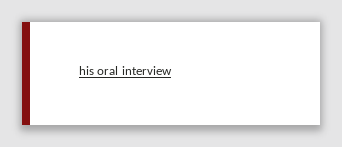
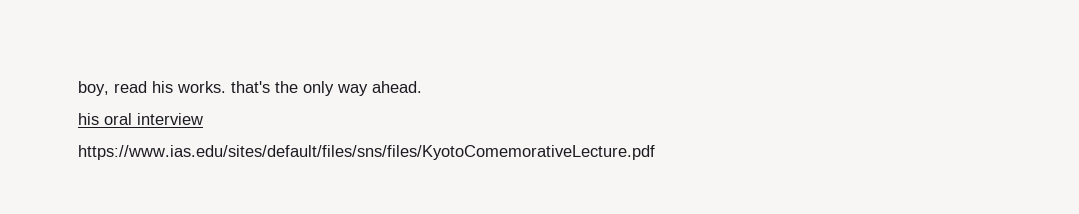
+ boy, read his works. that's the only way ahead.
+ https://www.ias.edu/sites/default/files/sns/files/KyotoComemorativeLecture.pdf

